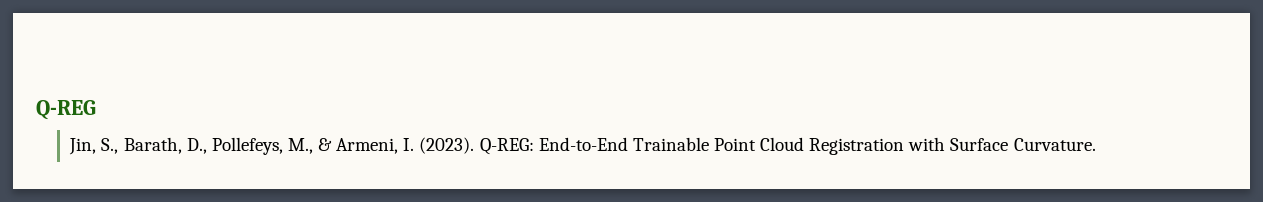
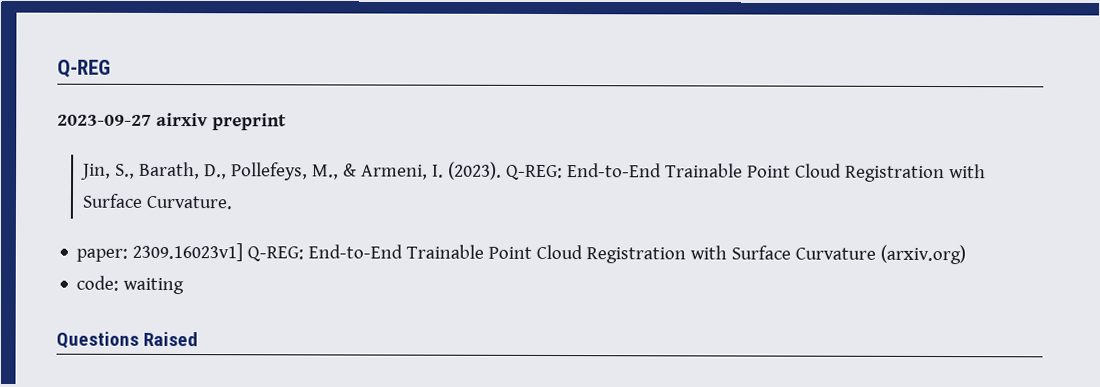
+ 2023-09-27 airxiv preprint
+ paper: 2309.16023v1] Q-REG: End-to-End Trainable Point Cloud Registration with Surface Curvature (arxiv.org)
+ code: waiting
+ Questions Raised

